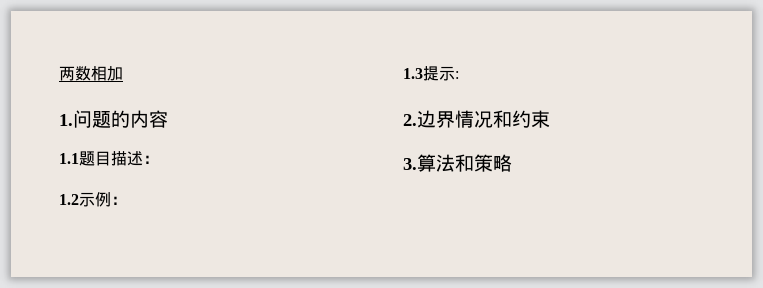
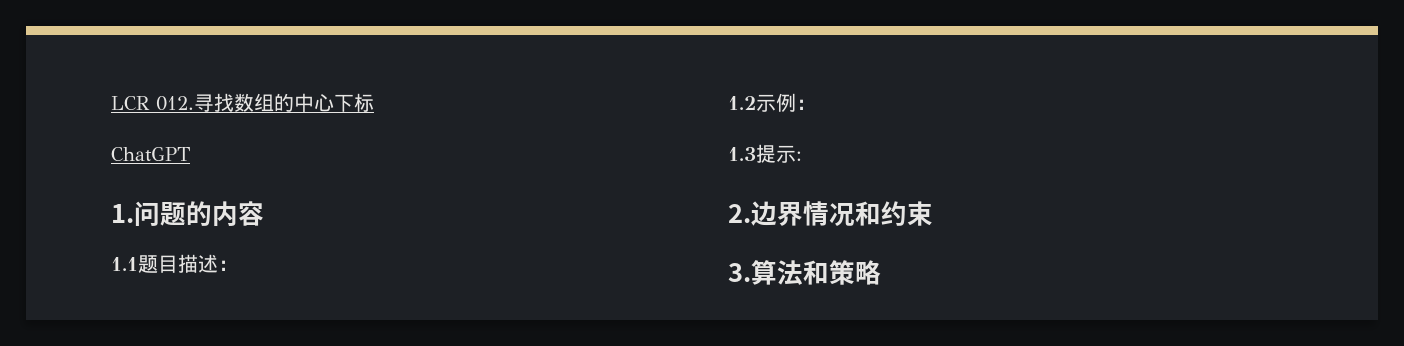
- 两数相加
+ LCR 012.寻找数组的中心下标
+ ChatGPT

